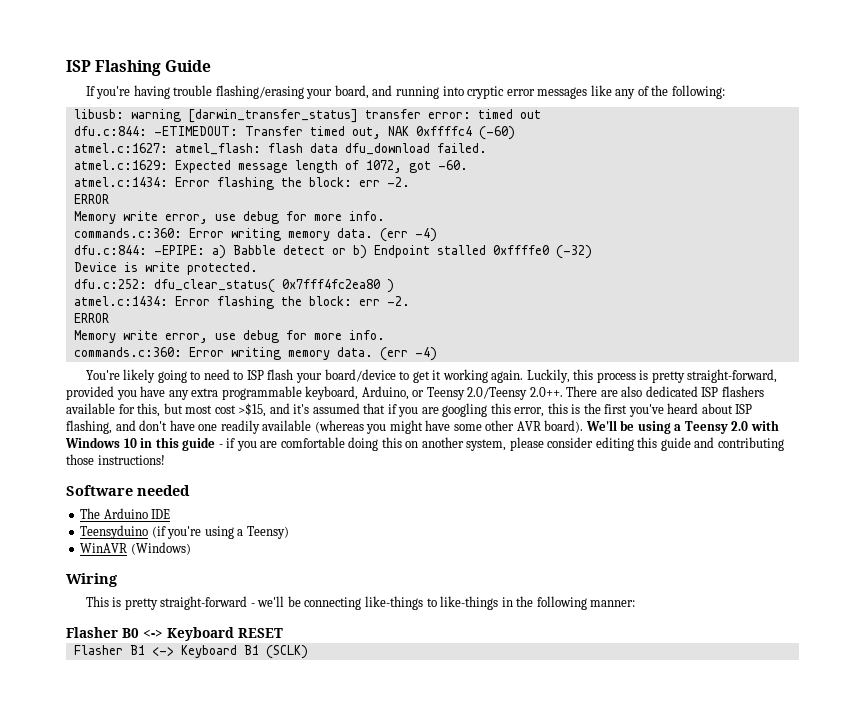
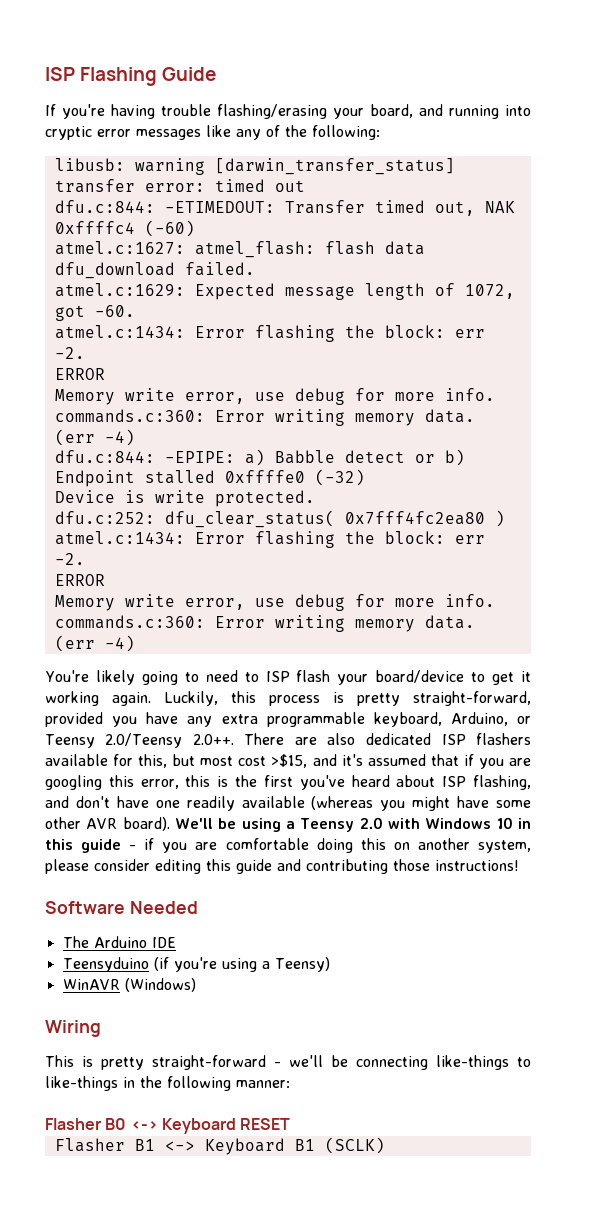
- Software needed
+ Software Needed

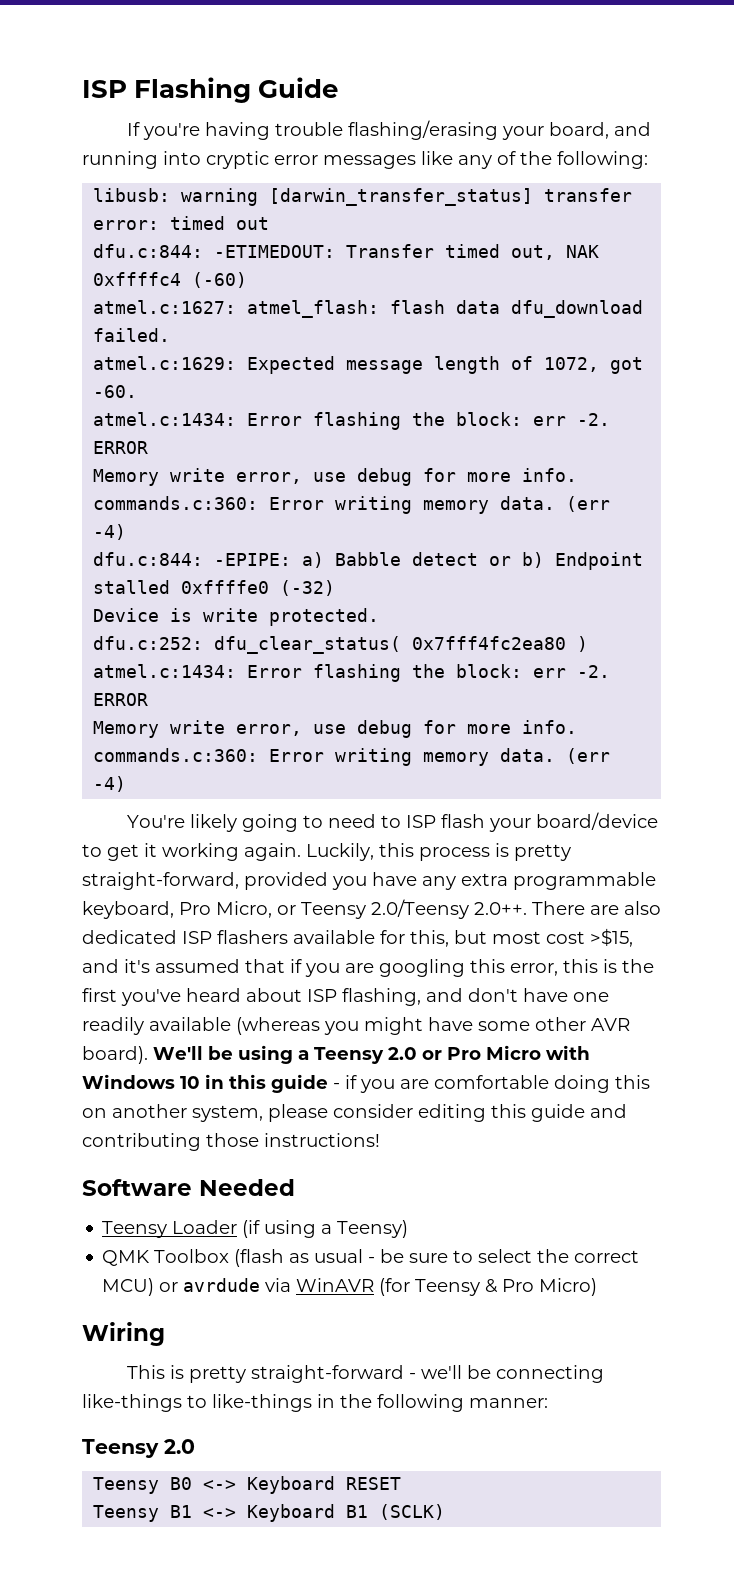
- Luckily, this process is pretty straight-forward, provided you have any extra programmable keyboard, Arduino, or Teensy 2.0/Teensy 2.0++. There are also dedicated ISP flashers available for this, but most cost >$15, and it's assumed that if you are googling this error, this is the first you've heard about ISP flashing, and don't have one readily available (whereas you might have some other AVR board).
+ Luckily, this process is pretty straight-forward, provided you have any extra programmable keyboard, Pro Micro, or Teensy 2.0/Teensy 2.0++. There are also dedicated ISP flashers available for this, but most cost >$15, and it's assumed that if you are googling this error, this is the first you've heard about ISP flashing, and don't have one readily available (whereas you might have some other AVR board).
- We'll be using a Teensy 2.0 with Windows 10 in this guide - if you are comfortable doing this on another system, please consider editing this guide and contributing those instructions!
+ We'll be using a Teensy 2.0 or Pro Micro with Windows 10 in this guide - if you are comfortable doing this on another system, please consider editing this guide and contributing those instructions!
- The Arduino IDE
- Teensyduino (if you're using a Teensy)
- WinAVR (Windows)
+ Teensy Loader (if using a Teensy)
+ QMK Toolbox (flash as usual - be sure to select the correct MCU) or avrdude via WinAVR (for Teensy & Pro Micro)
  This is pretty straight-forward - we'll be connecting like-things to like-things in the following manner:
- Flasher B0 <-> Keyboard RESET
+ Teensy 2.0
+ Teensy B0 <-> Keyboard RESET
- Flasher B1 <-> Keyboard B1 (SCLK)
+ Teensy B1 <-> Keyboard B1 (SCLK)

